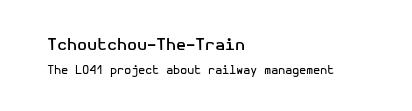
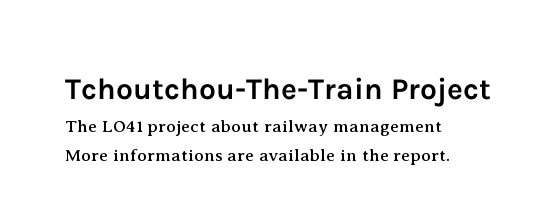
- Tchoutchou-The-Train
+ Tchoutchou-The-Train Project
+ More informations are available in the report.

